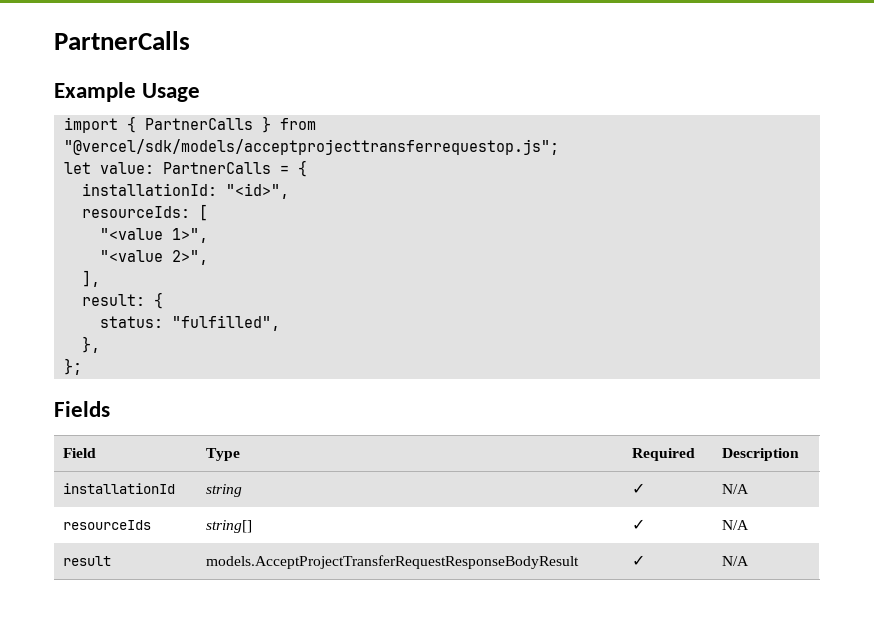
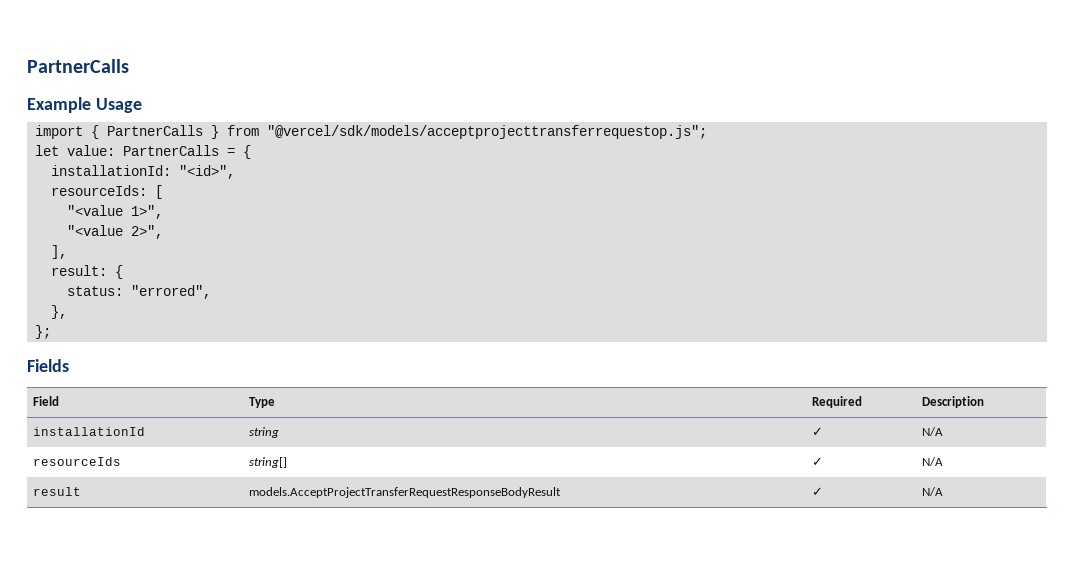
- status: "fulfilled",
+ status: "errored",

